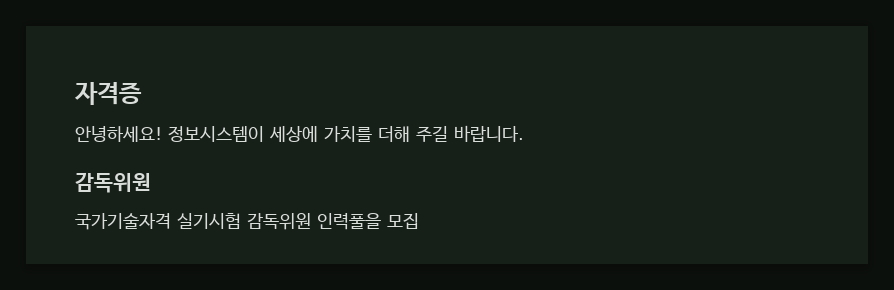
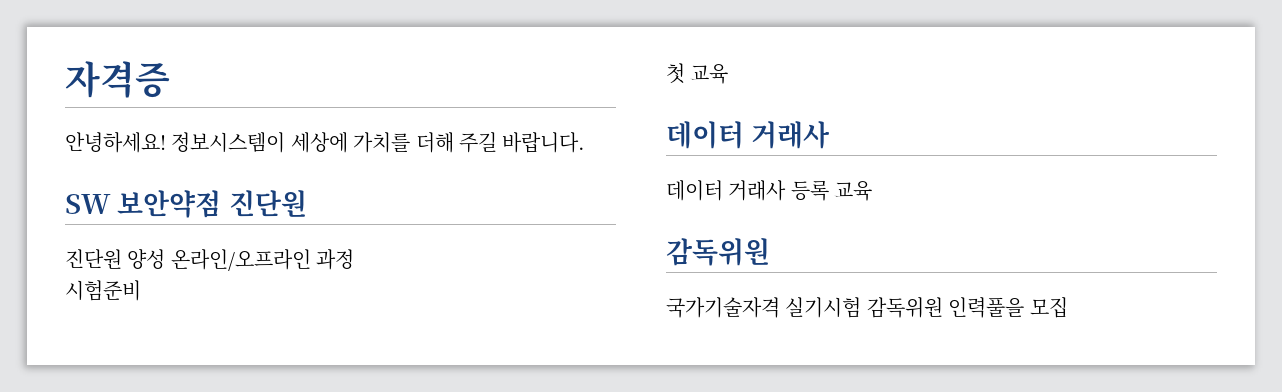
+ SW 보안약점 진단원
+ 진단원 양성 온라인/오프라인 과정
+ 시험준비
+ 첫 교육
+ 데이터 거래사
+ 데이터 거래사 등록 교육

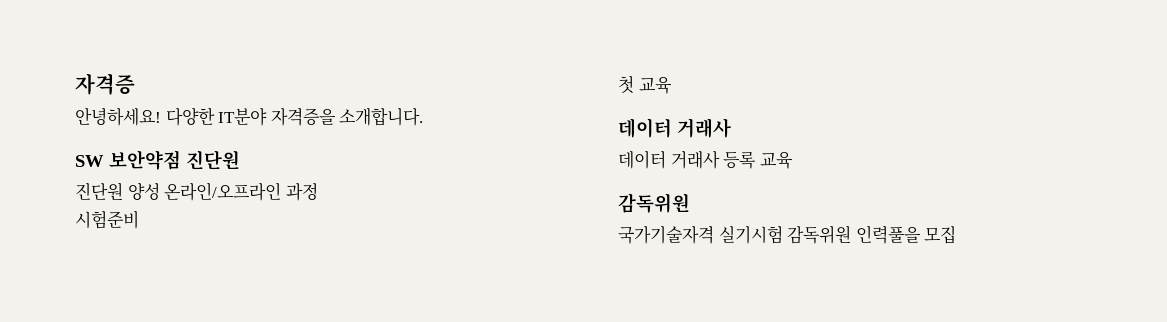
- 정보시스템이 세상에 가치를 더해 주길 바랍니다.
+ 다양한 IT분야 자격증을 소개합니다.

